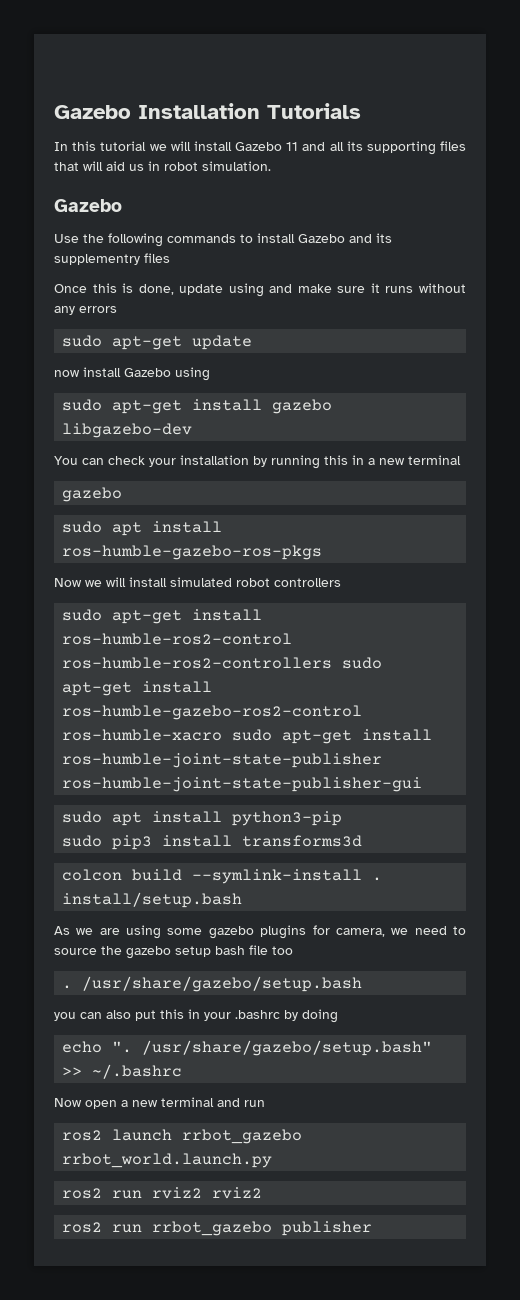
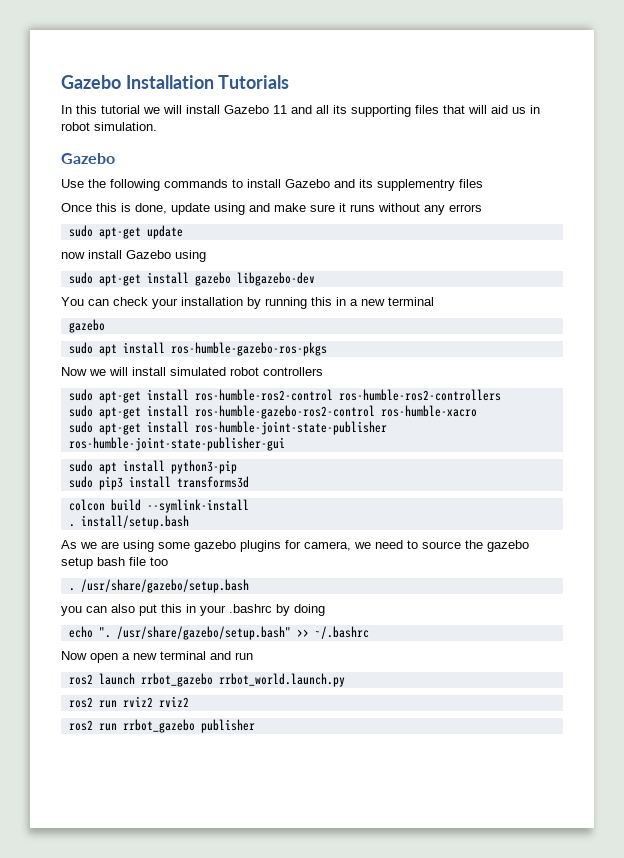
- sudo apt-get install ros-humble-ros2-control ros-humble-ros2-controllers sudo apt-get install ros-humble-gazebo-ros2-control ros-humble-xacro sudo apt-get install ros-humble-joint-state-publisher ros-humble-joint-state-publisher-gui
+ sudo apt-get install ros-humble-ros2-control ros-humble-ros2-controllers
+ sudo apt-get install ros-humble-gazebo-ros2-control ros-humble-xacro
+ sudo apt-get install ros-humble-joint-state-publisher ros-humble-joint-state-publisher-gui
- colcon build --symlink-install . install/setup.bash
+ colcon build --symlink-install
+ . install/setup.bash

